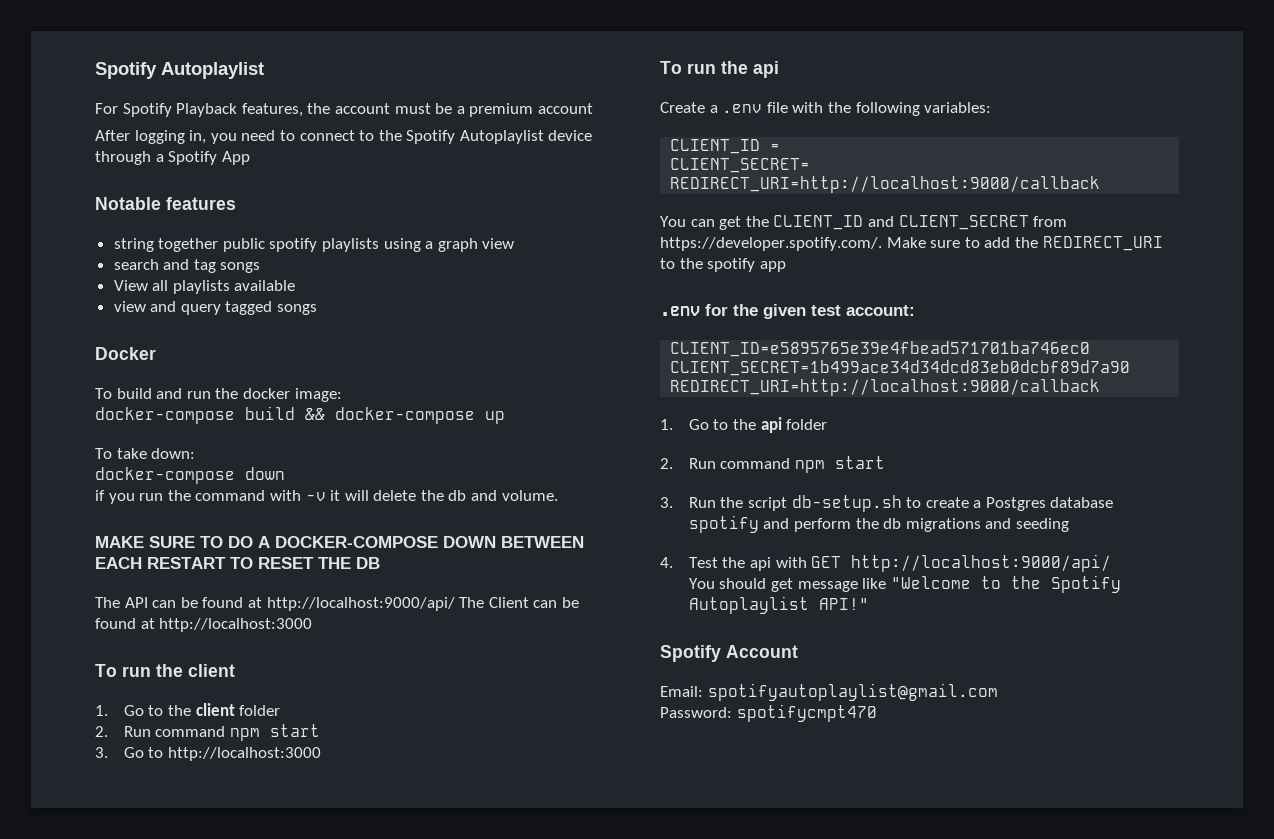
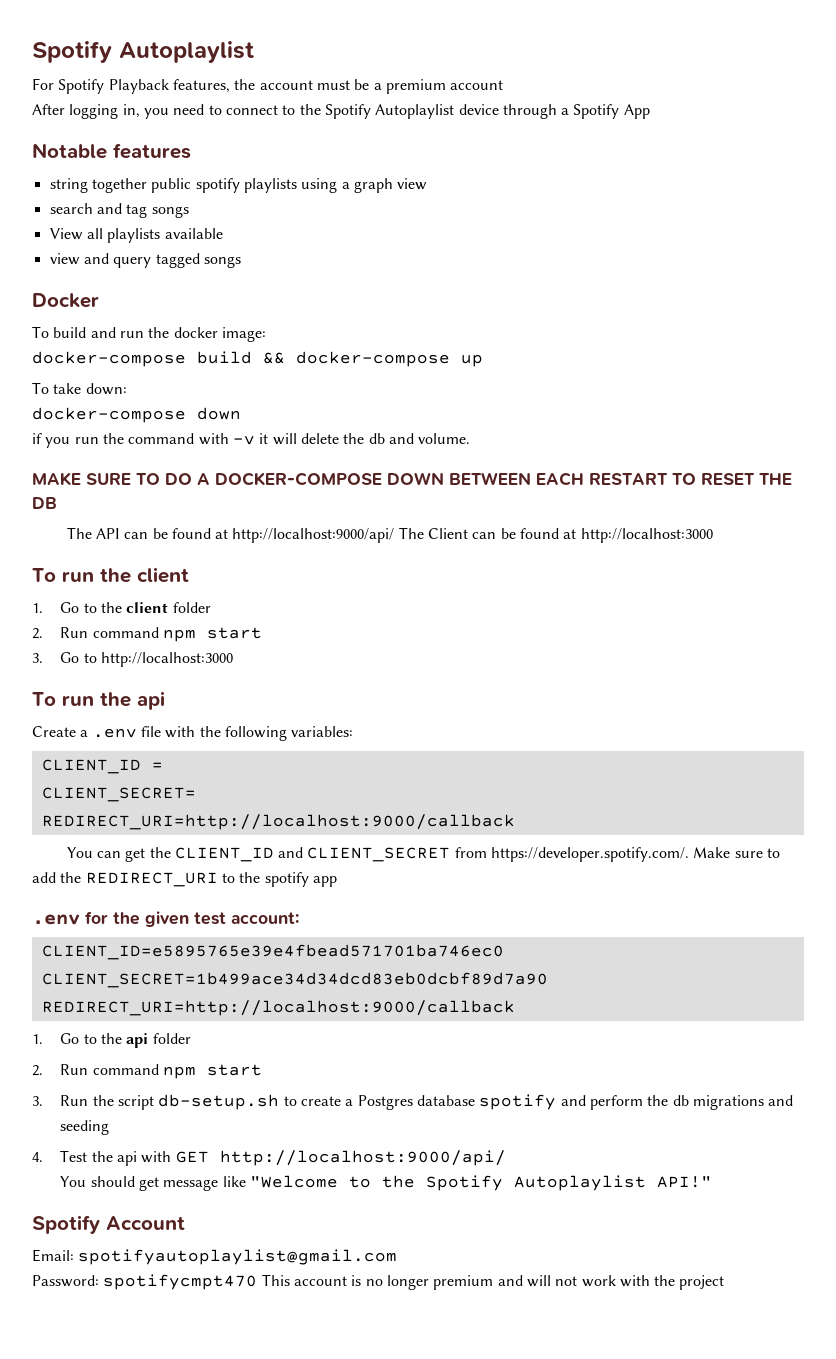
- Password: spotifycmpt470
+ Password: spotifycmpt470 This account is no longer premium and will not work with the project

